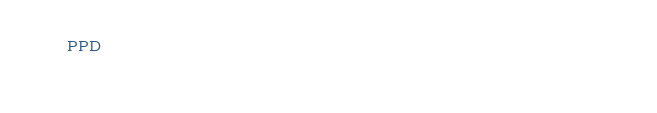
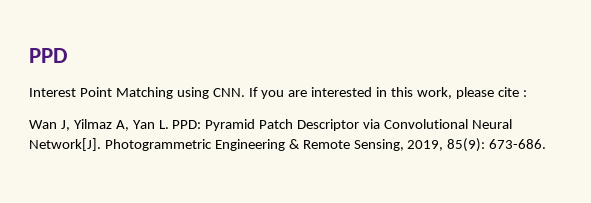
+ Interest Point Matching using CNN. If you are interested in this work, please cite :
+ Wan J, Yilmaz A, Yan L. PPD: Pyramid Patch Descriptor via Convolutional Neural Network[J]. Photogrammetric Engineering & Remote Sensing, 2019, 85(9): 673-686.

